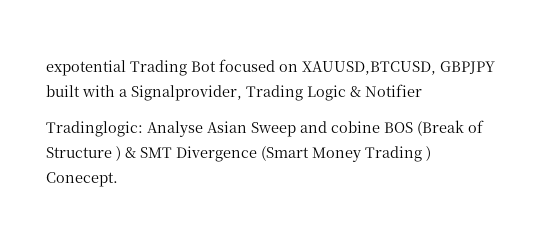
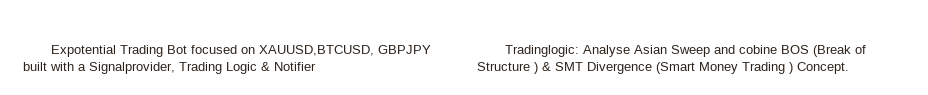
- expotential Trading Bot focused on XAUUSD,BTCUSD, GBPJPY built with a Signalprovider, Trading Logic & Notifier
+ Expotential Trading Bot focused on XAUUSD,BTCUSD, GBPJPY built with a Signalprovider, Trading Logic & Notifier
- Tradinglogic: Analyse Asian Sweep and cobine BOS (Break of Structure ) & SMT Divergence (Smart Money Trading ) Conecept.
+ Tradinglogic: Analyse Asian Sweep and cobine BOS (Break of Structure ) & SMT Divergence (Smart Money Trading ) Concept.

